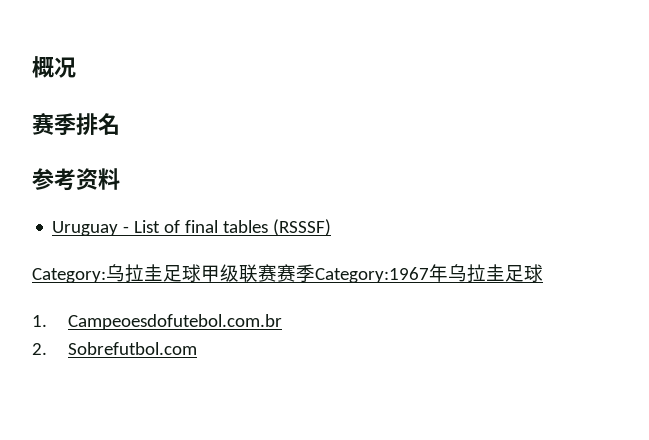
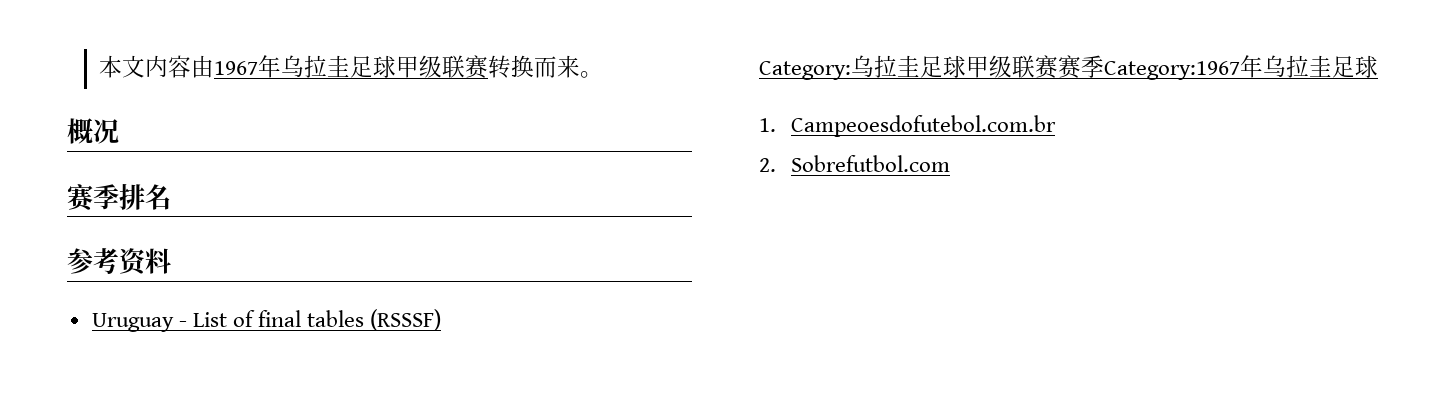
+ 本文内容由1967年乌拉圭足球甲级联赛转换而来。

